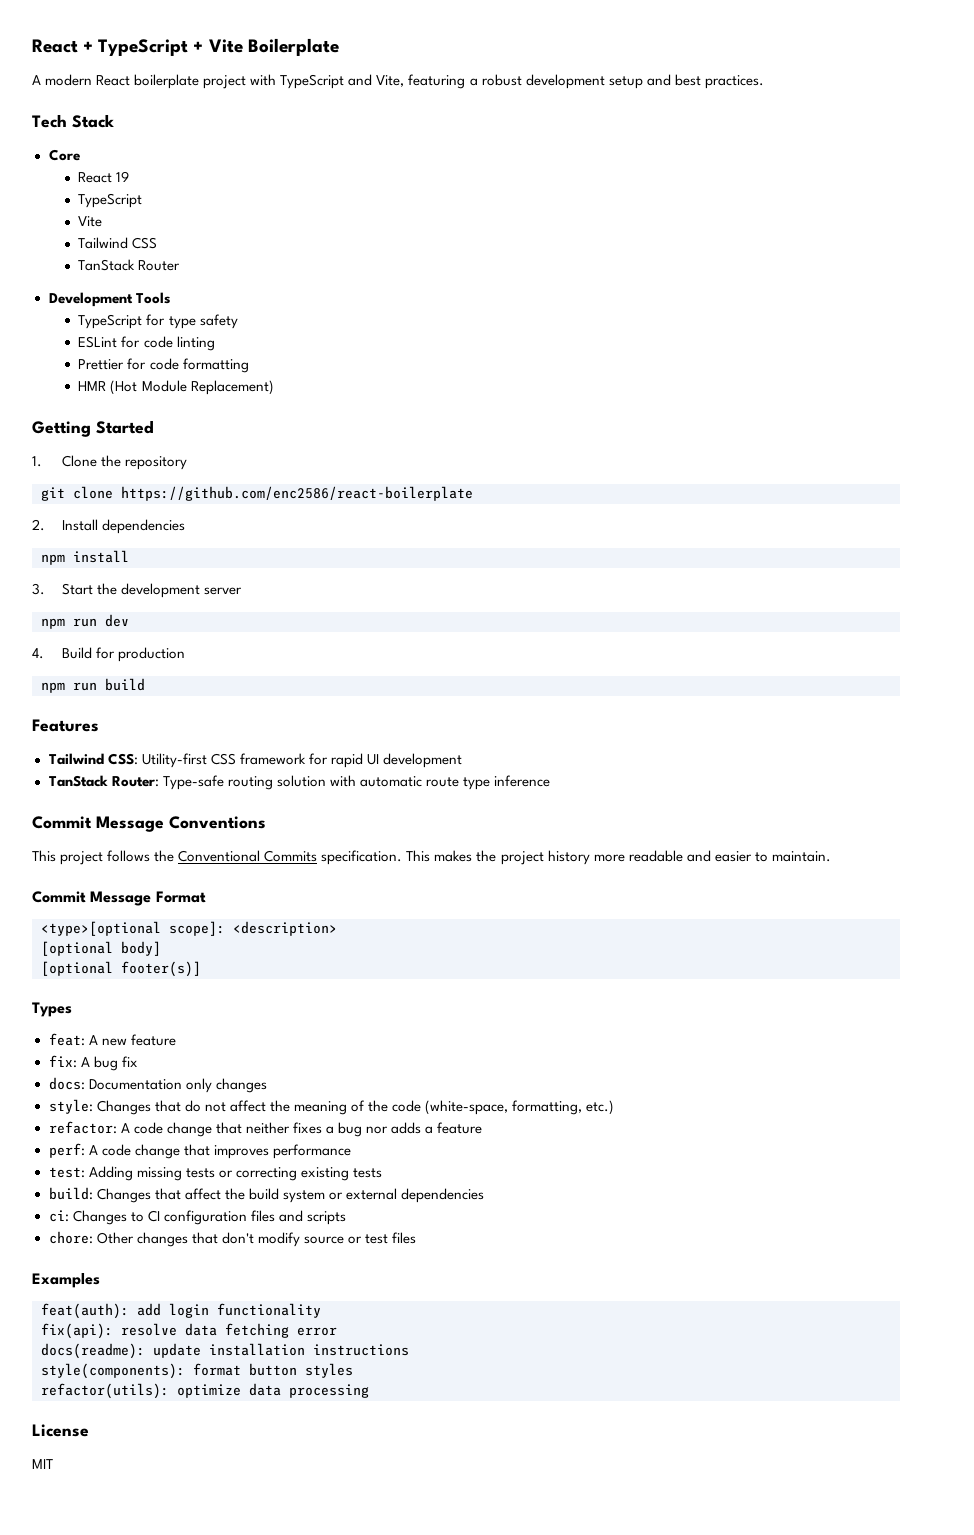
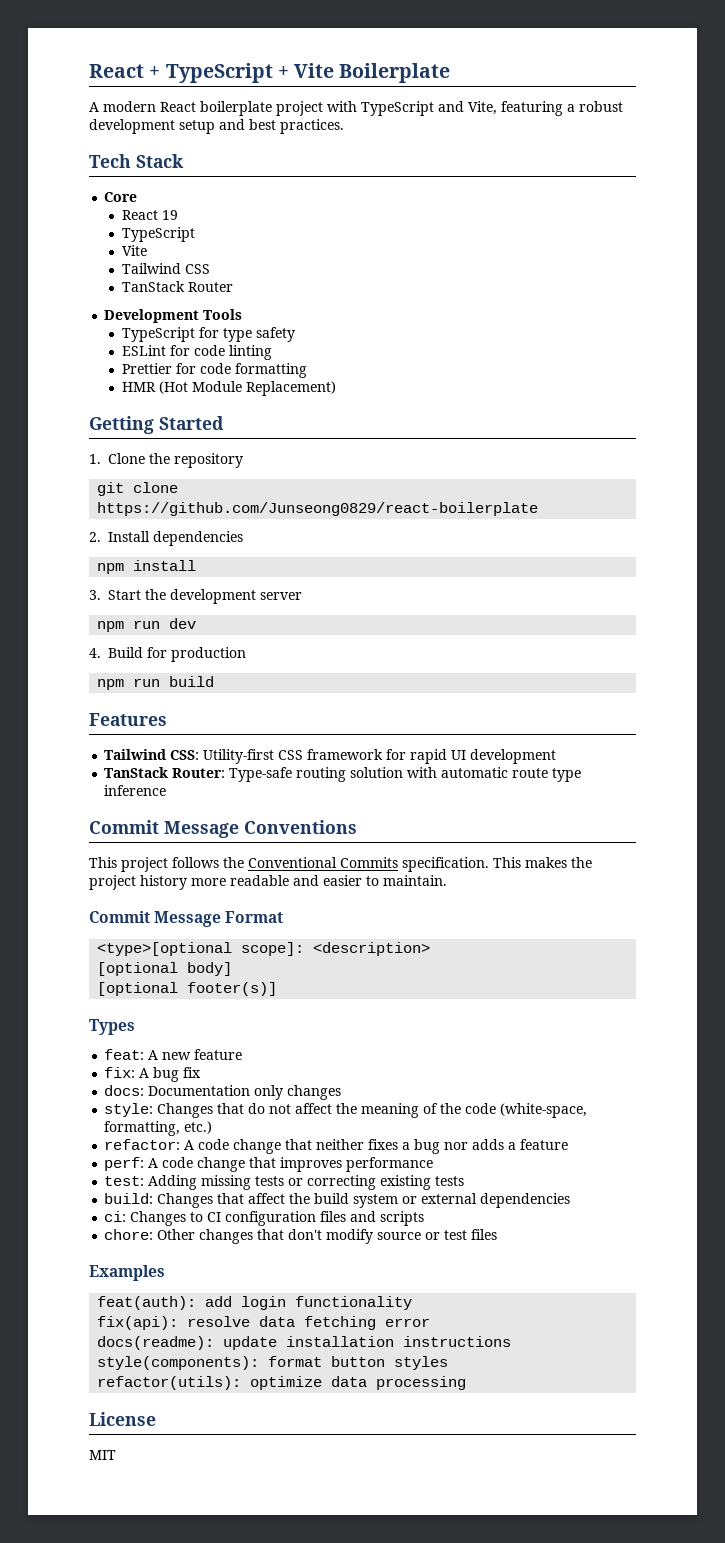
- git clone https://github.com/enc2586/react-boilerplate
+ git clone https://github.com/Junseong0829/react-boilerplate

